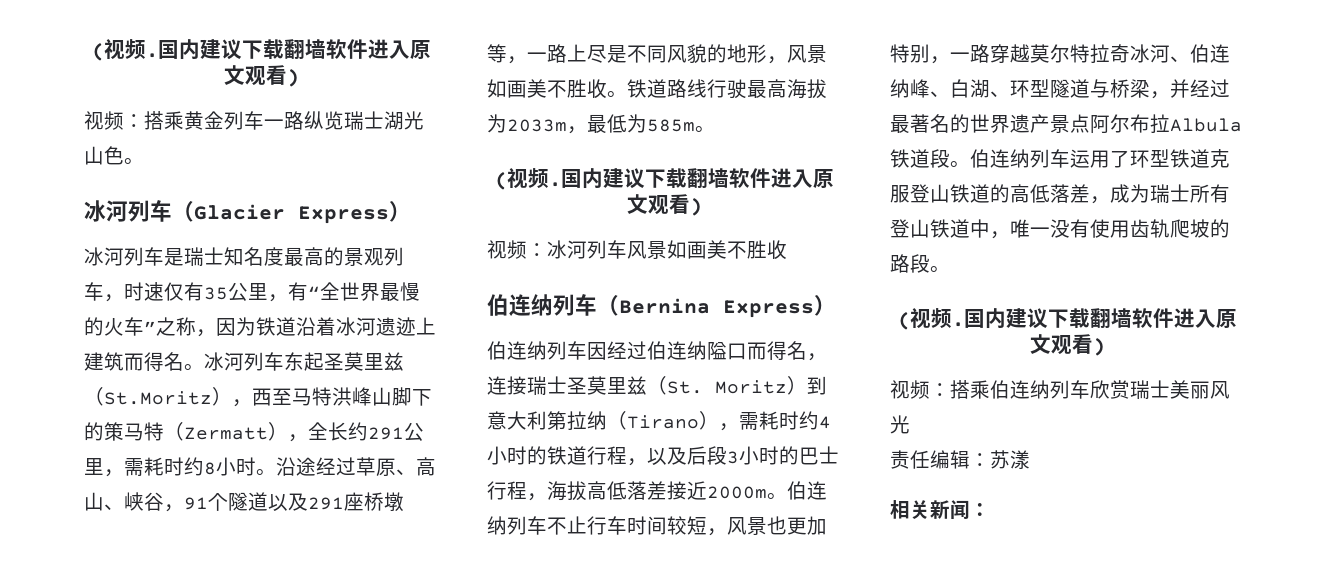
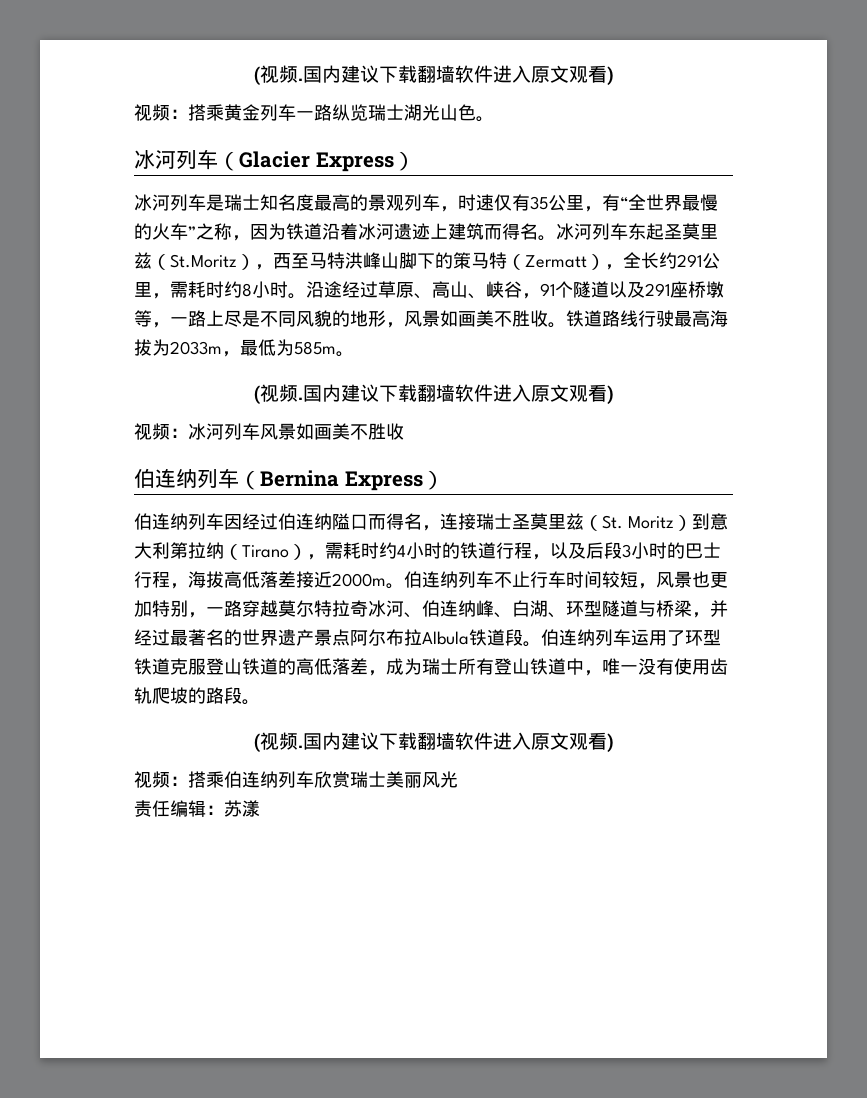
- 相关新闻：

